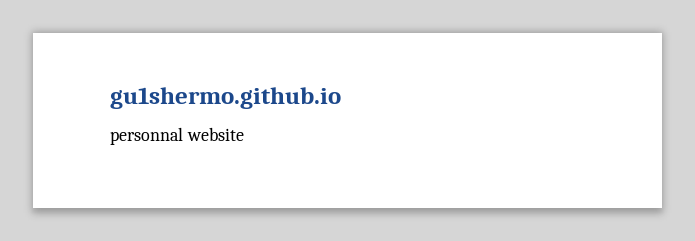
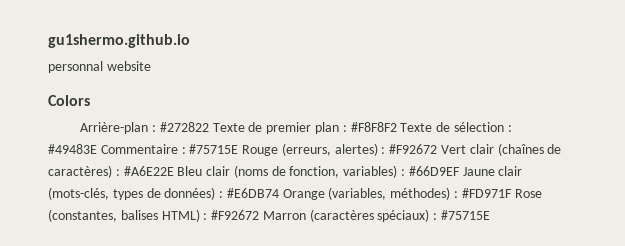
+ Colors
+ Arrière-plan : #272822 Texte de premier plan : #F8F8F2 Texte de sélection : #49483E Commentaire : #75715E Rouge (erreurs, alertes) : #F92672 Vert clair (chaînes de caractères) : #A6E22E Bleu clair (noms de fonction, variables) : #66D9EF Jaune clair (mots-clés, types de données) : #E6DB74 Orange (variables, méthodes) : #FD971F Rose (constantes, balises HTML) : #F92672 Marron (caractères spéciaux) : #75715E

